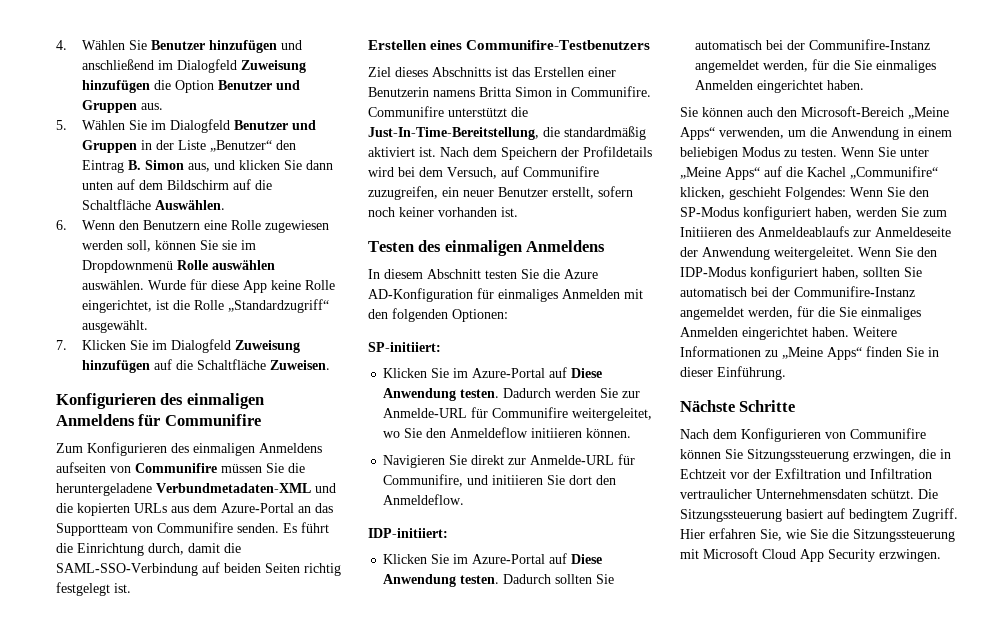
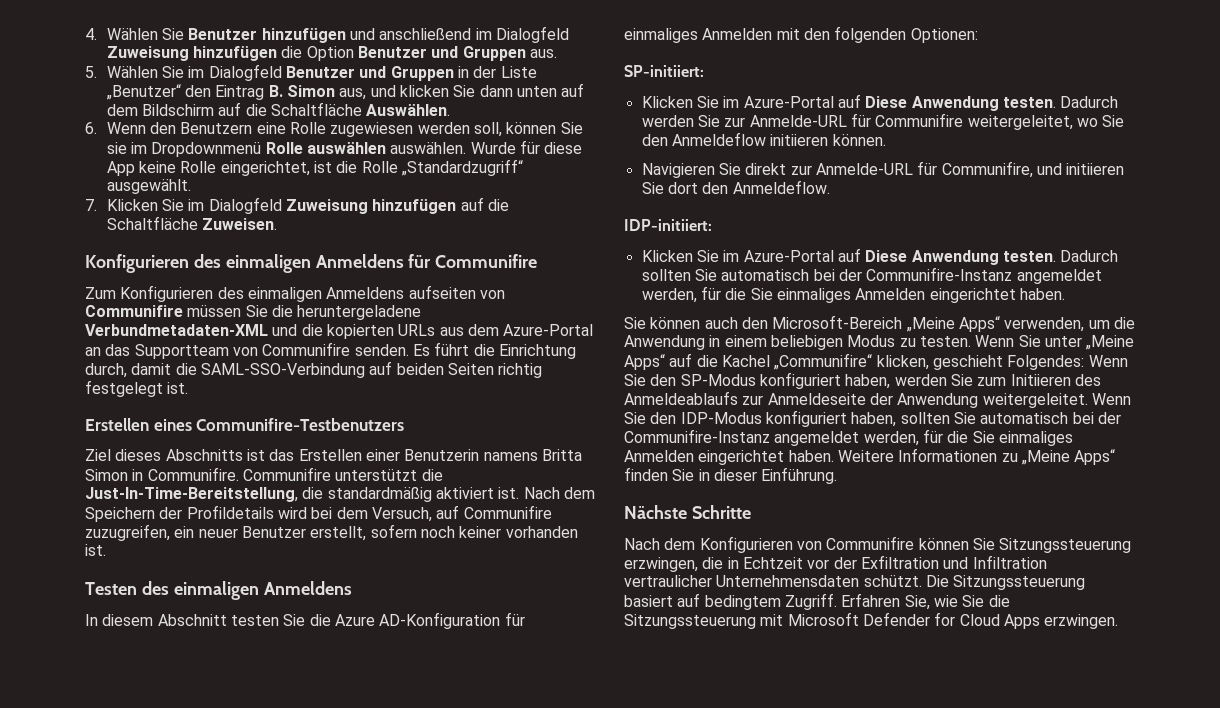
- Hier erfahren Sie, wie Sie die Sitzungssteuerung mit Microsoft Cloud App Security erzwingen.
+ Erfahren Sie, wie Sie die Sitzungssteuerung mit Microsoft Defender for Cloud Apps erzwingen.

